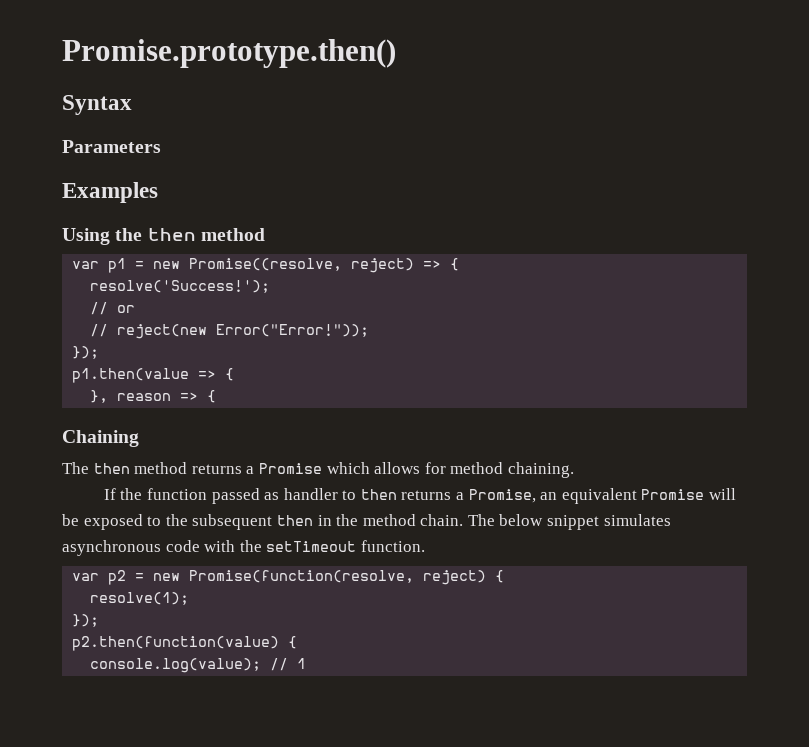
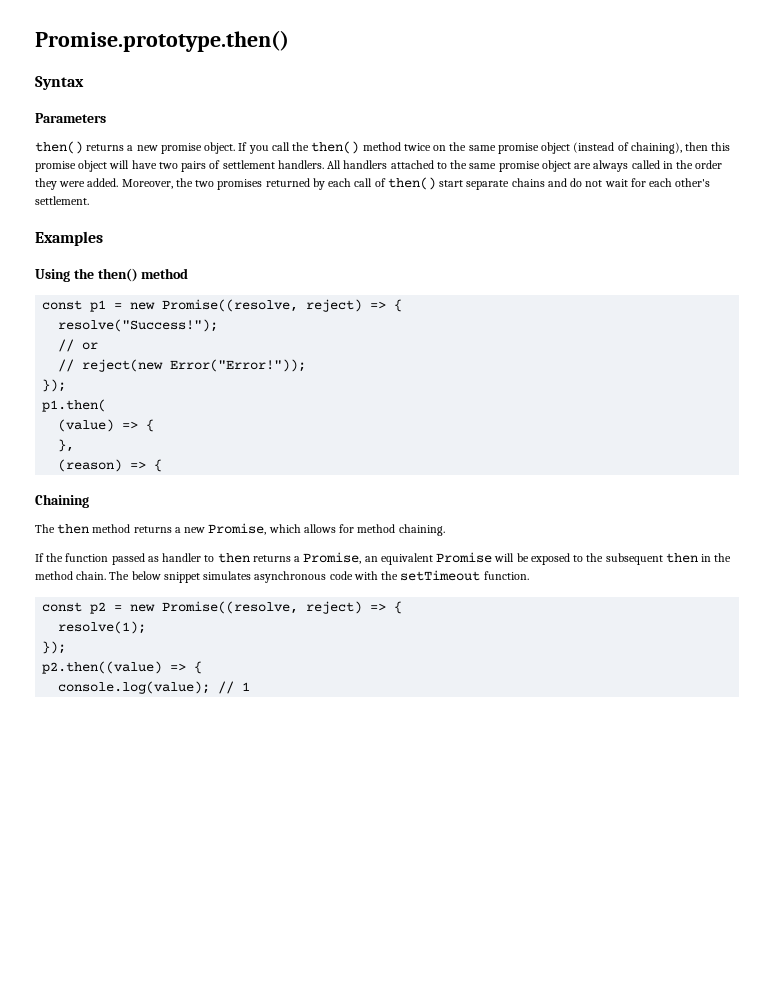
+ then() returns a new promise object. If you call the then() method twice on the same promise object (instead of chaining), then this promise object will have two pairs of settlement handlers. All handlers attached to the same promise object are always called in the order they were added. Moreover, the two promises returned by each call of then() start separate chains and do not wait for each other's settlement.
- Using the then method
+ Using the then() method
- var p1 = new Promise((resolve, reject) => {
+ const p1 = new Promise((resolve, reject) => {
- resolve('Success!');
+ resolve("Success!");
- p1.then(value => {
+ p1.then(
+ (value) => {
- }, reason => {
+ },
+ (reason) => {
- The then method returns a Promise which allows for method chaining.
+ The then method returns a new Promise, which allows for method chaining.
- var p2 = new Promise(function(resolve, reject) {
+ const p2 = new Promise((resolve, reject) => {
- p2.then(function(value) {
+ p2.then((value) => {

